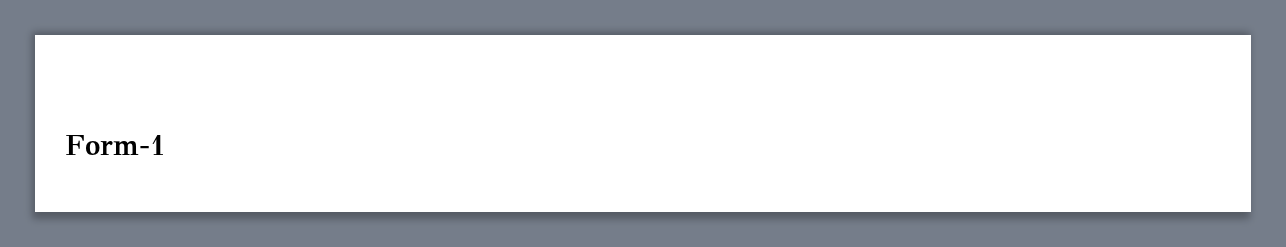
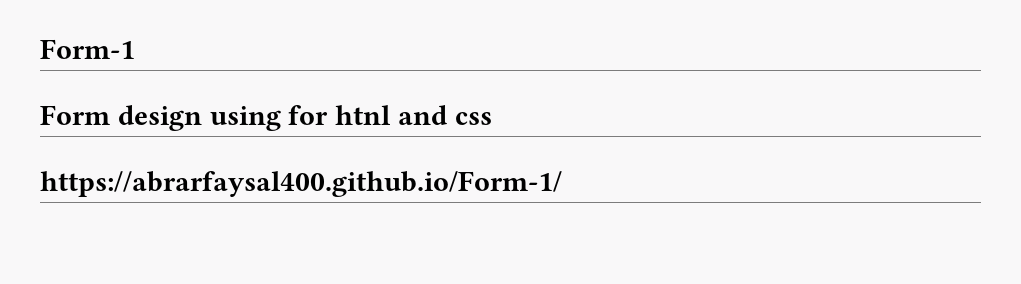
+ Form design using for htnl and css
+ https://abrarfaysal400.github.io/Form-1/

